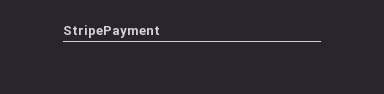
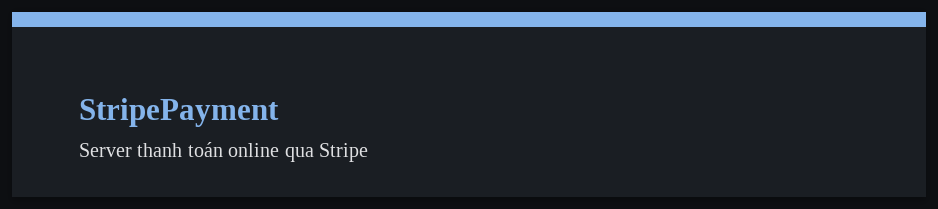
+ Server thanh toán online qua Stripe

